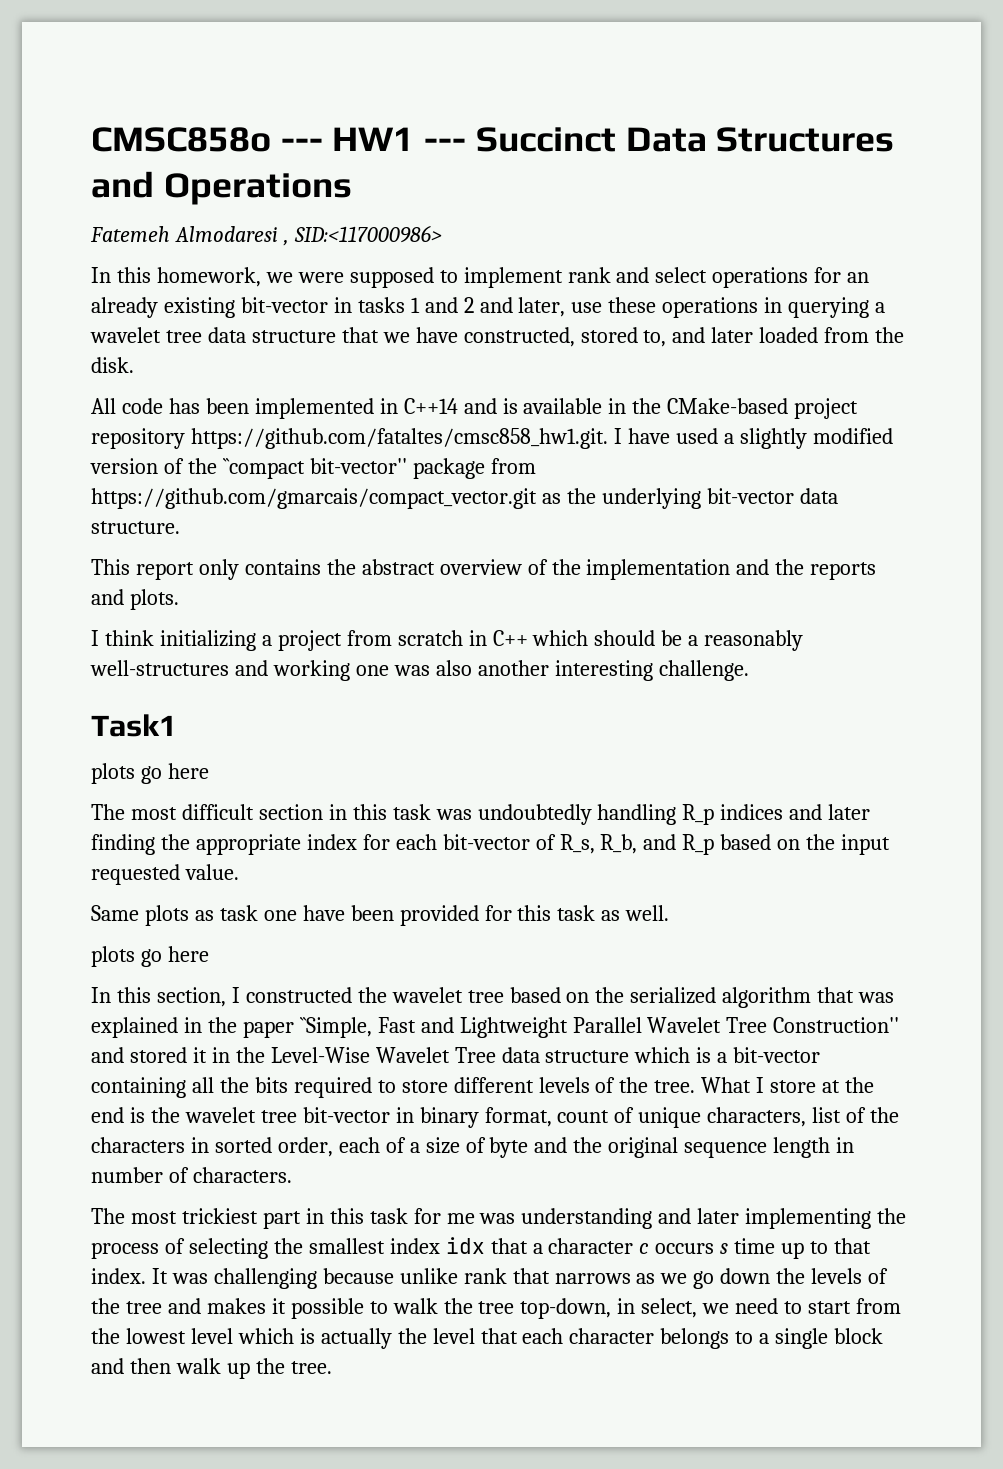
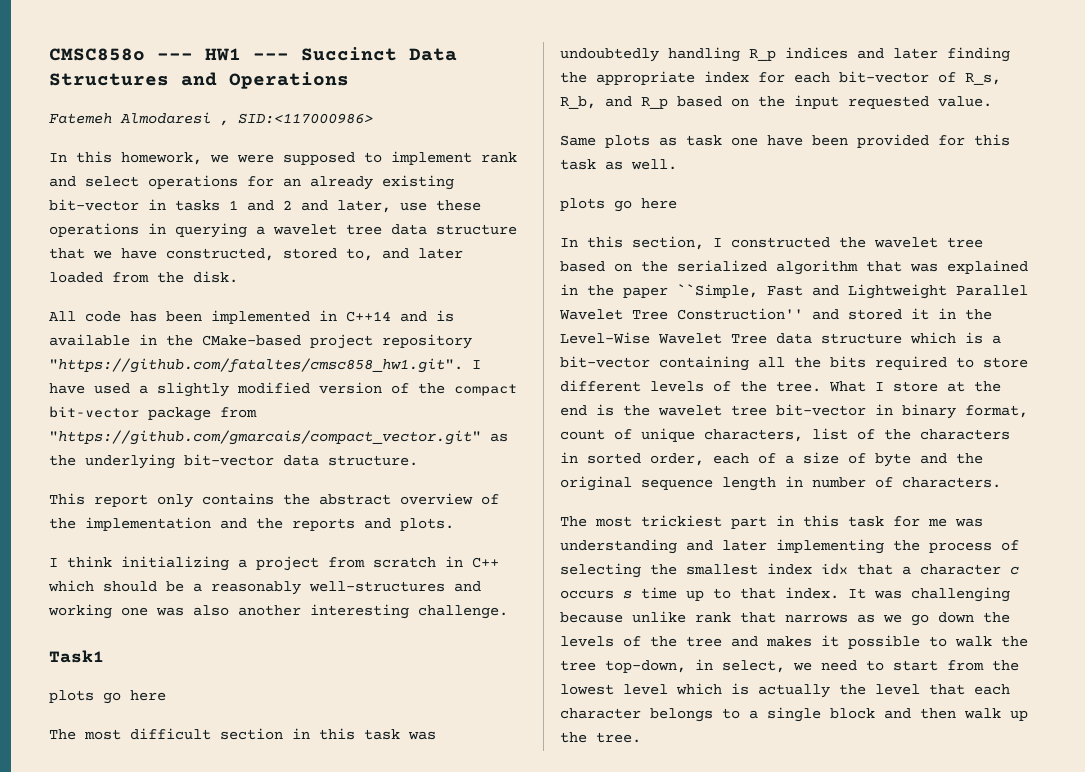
- All code has been implemented in C++14 and is available in the CMake-based project repository https://github.com/fataltes/cmsc858_hw1.git. I have used a slightly modified version of the ``compact bit-vector'' package from https://github.com/gmarcais/compact_vector.git as the underlying bit-vector data structure.
+ All code has been implemented in C++14 and is available in the CMake-based project repository "https://github.com/fataltes/cmsc858_hw1.git". I have used a slightly modified version of the compact bit-vector package from "https://github.com/gmarcais/compact_vector.git" as the underlying bit-vector data structure.

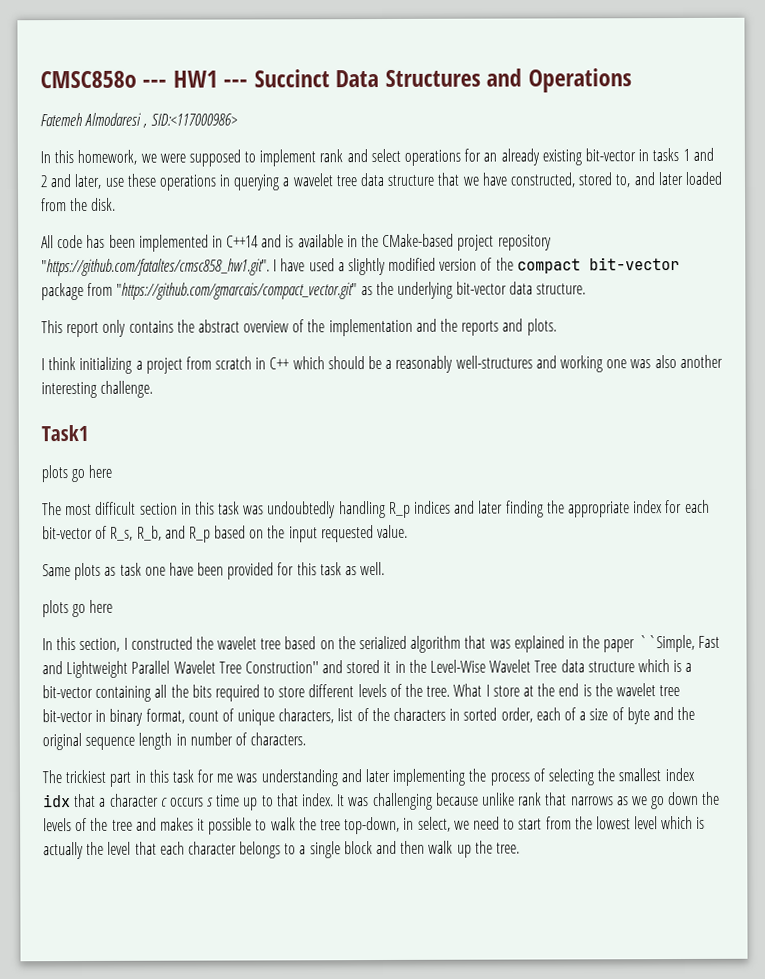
- The most trickiest part in this task for me was understanding and later implementing the process of selecting the smallest index idx that a character c occurs s time up to that index.
+ The trickiest part in this task for me was understanding and later implementing the process of selecting the smallest index idx that a character c occurs s time up to that index.

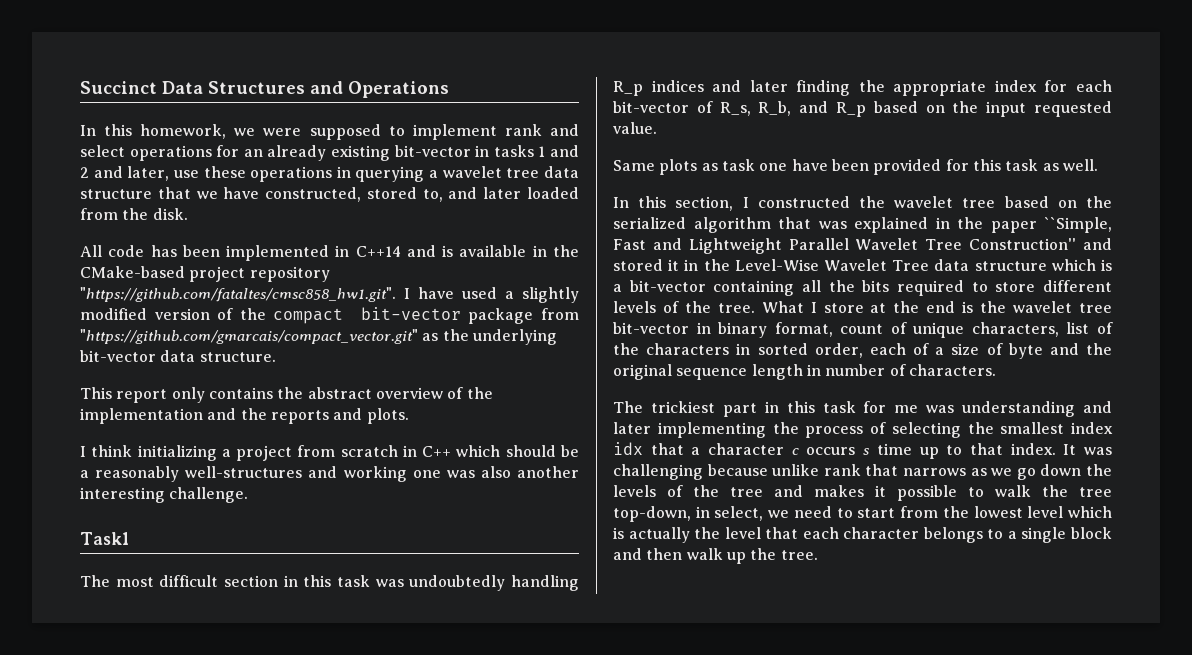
- CMSC858o --- HW1 --- Succinct Data Structures and Operations
+ Succinct Data Structures and Operations
- Fatemeh Almodaresi , SID:<117000986>
  Task1
- plots go here
  Same plots as task one have been provided for this task as well.
- plots go here

